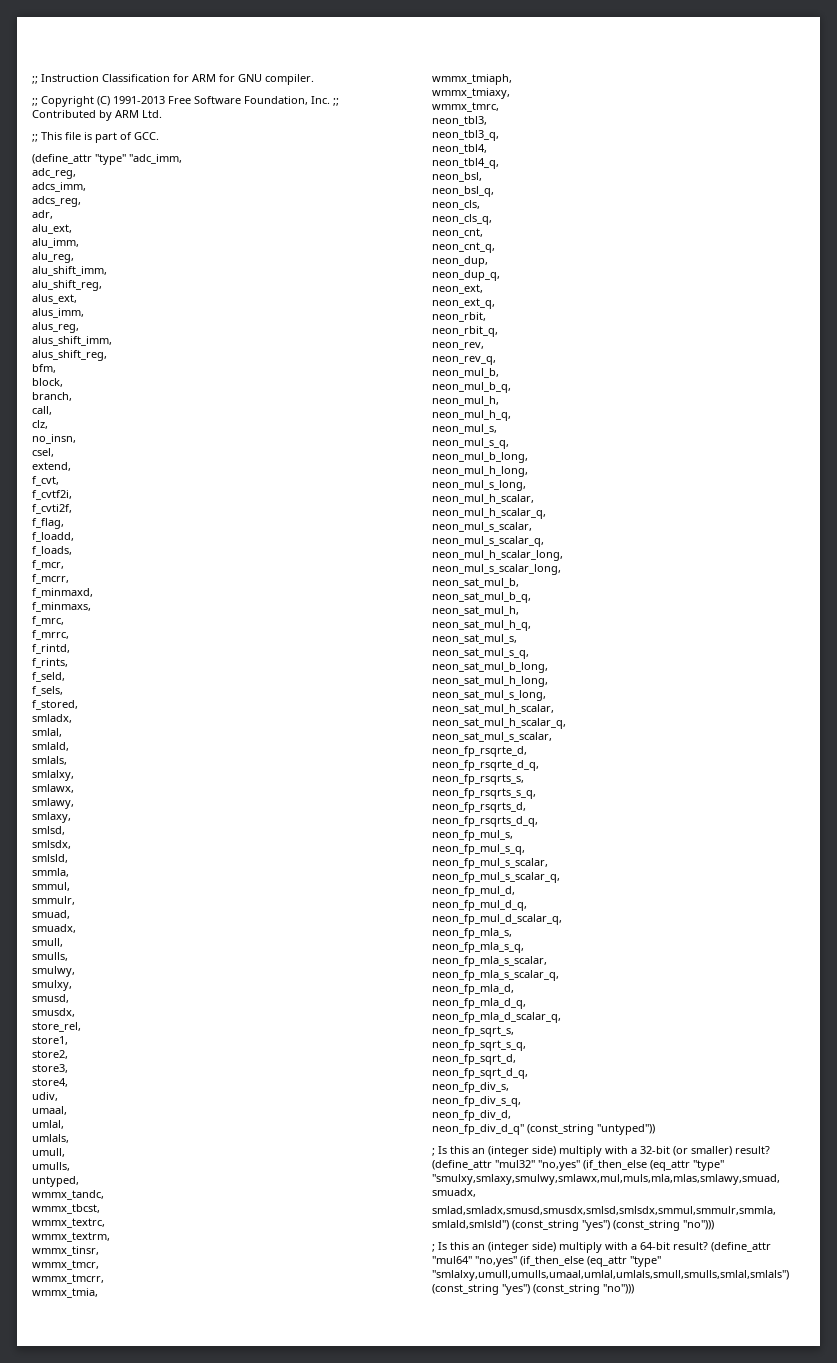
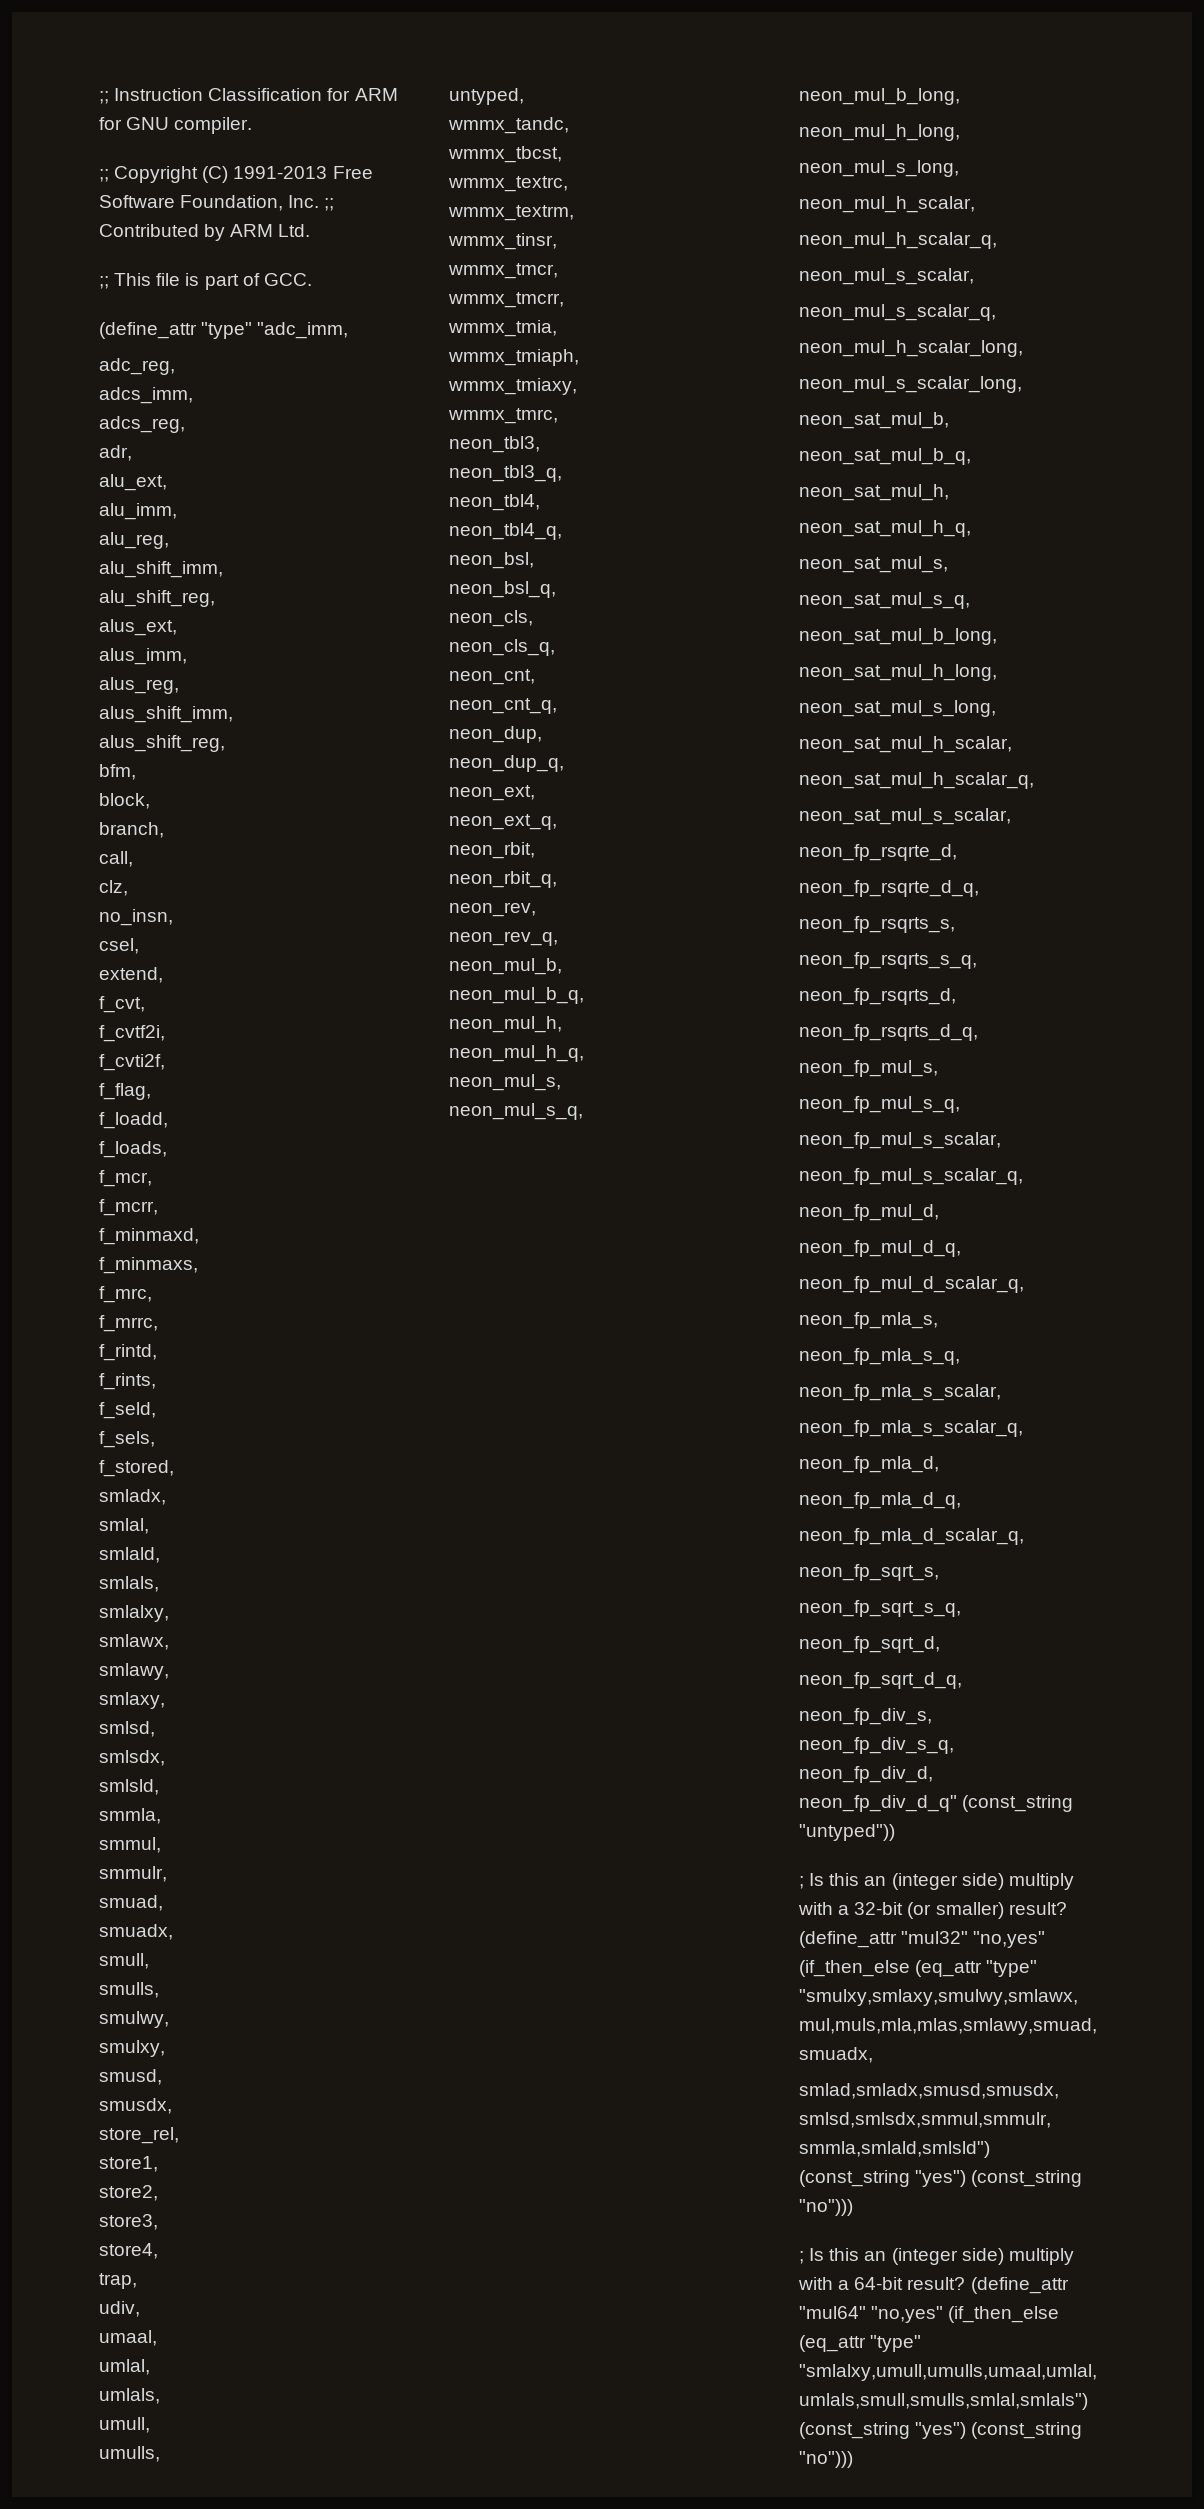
+ trap,

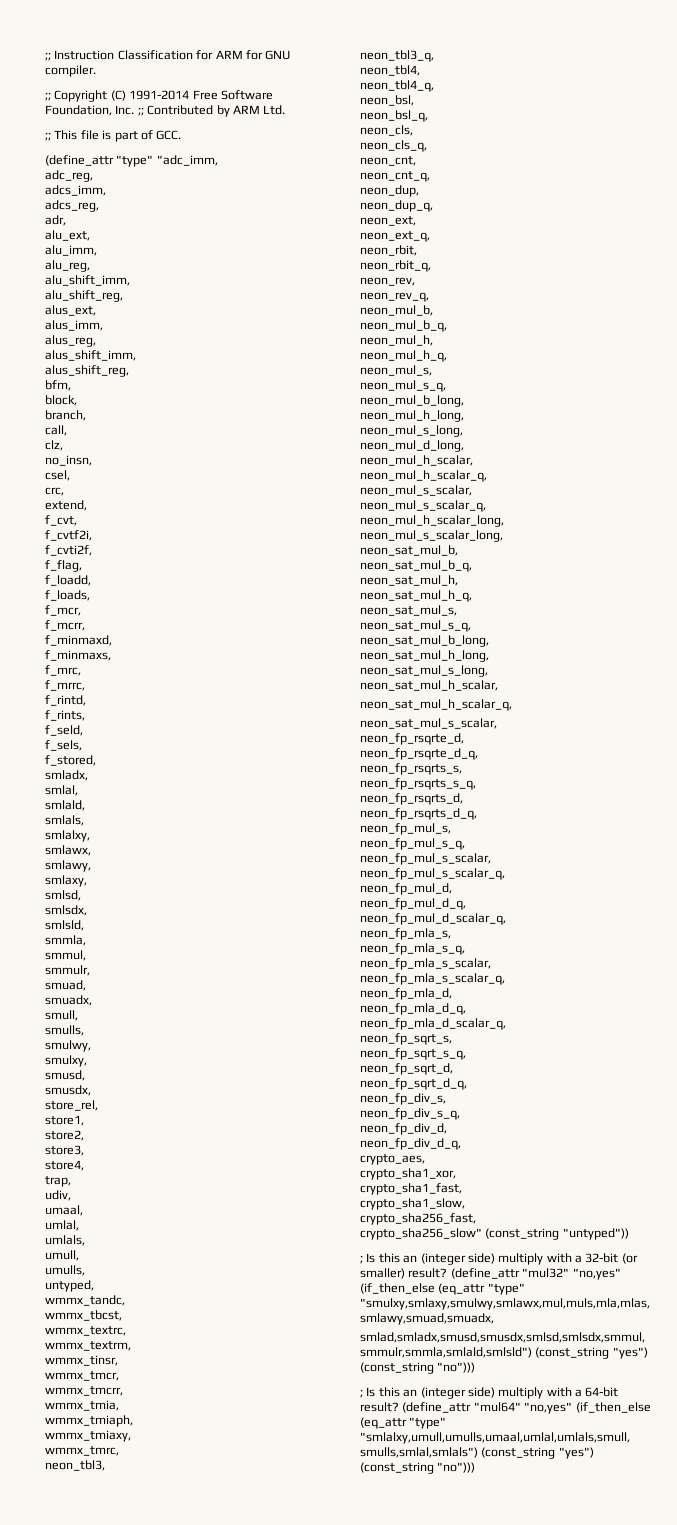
- ;; Copyright (C) 1991-2013 Free Software Foundation, Inc. ;; Contributed by ARM Ltd.
+ ;; Copyright (C) 1991-2014 Free Software Foundation, Inc. ;; Contributed by ARM Ltd.
+ crc,
+ neon_mul_d_long,
- neon_fp_div_d_q" (const_string "untyped"))
+ neon_fp_div_d_q,
+ crypto_aes,
+ crypto_sha1_xor,
+ crypto_sha1_fast,
+ crypto_sha1_slow,
+ crypto_sha256_fast,
+ crypto_sha256_slow" (const_string "untyped"))

